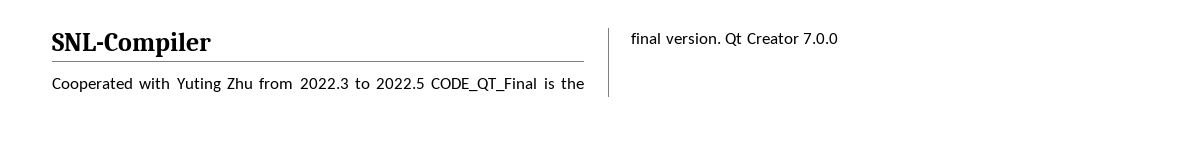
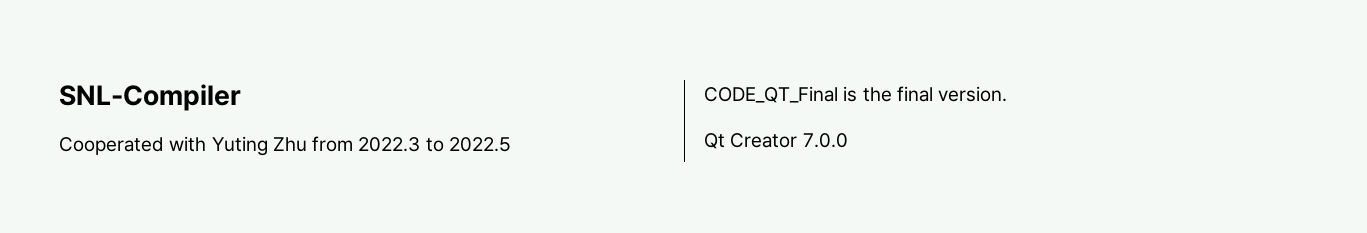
- Cooperated with Yuting Zhu from 2022.3 to 2022.5 CODE_QT_Final is the final version. Qt Creator 7.0.0
+ Cooperated with Yuting Zhu from 2022.3 to 2022.5
+ CODE_QT_Final is the final version.
+ Qt Creator 7.0.0

